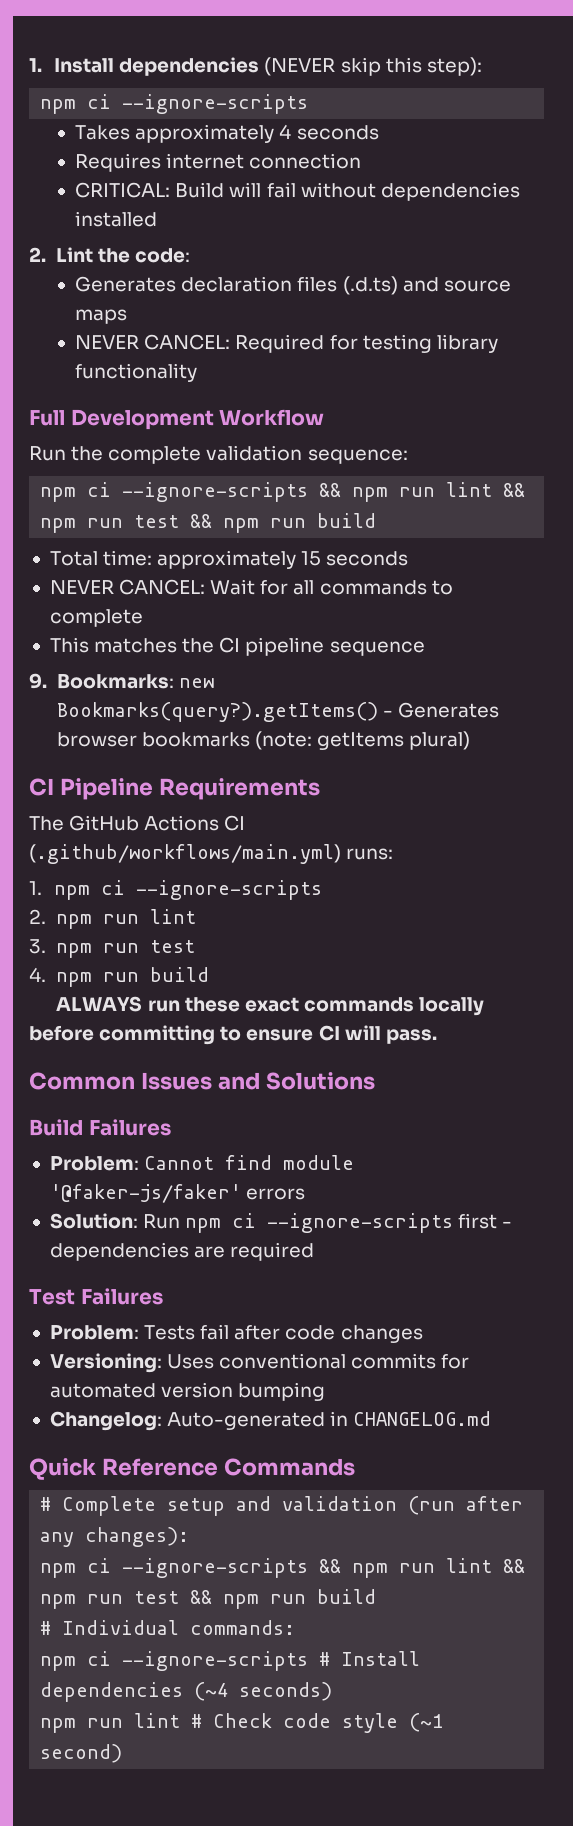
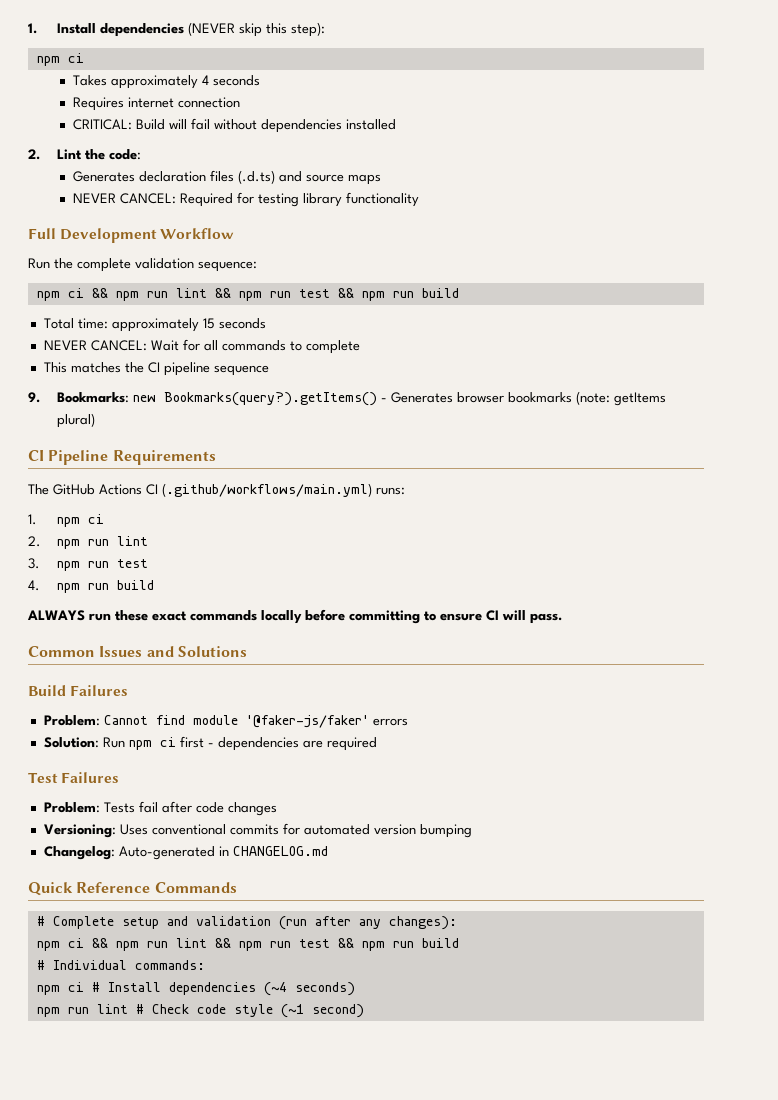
  1. Install dependencies (NEVER skip this step):
- npm ci --ignore-scripts
+ npm ci
  Run the complete validation sequence:
- npm ci --ignore-scripts && npm run lint && npm run test && npm run build
+ npm ci && npm run lint && npm run test && npm run build
- 1. npm ci --ignore-scripts
+ 1. npm ci
- Solution: Run npm ci --ignore-scripts first - dependencies are required
+ Solution: Run npm ci first - dependencies are required
  # Complete setup and validation (run after any changes):
- npm ci --ignore-scripts && npm run lint && npm run test && npm run build
+ npm ci && npm run lint && npm run test && npm run build
- npm ci --ignore-scripts # Install dependencies (~4 seconds)
+ npm ci # Install dependencies (~4 seconds)

